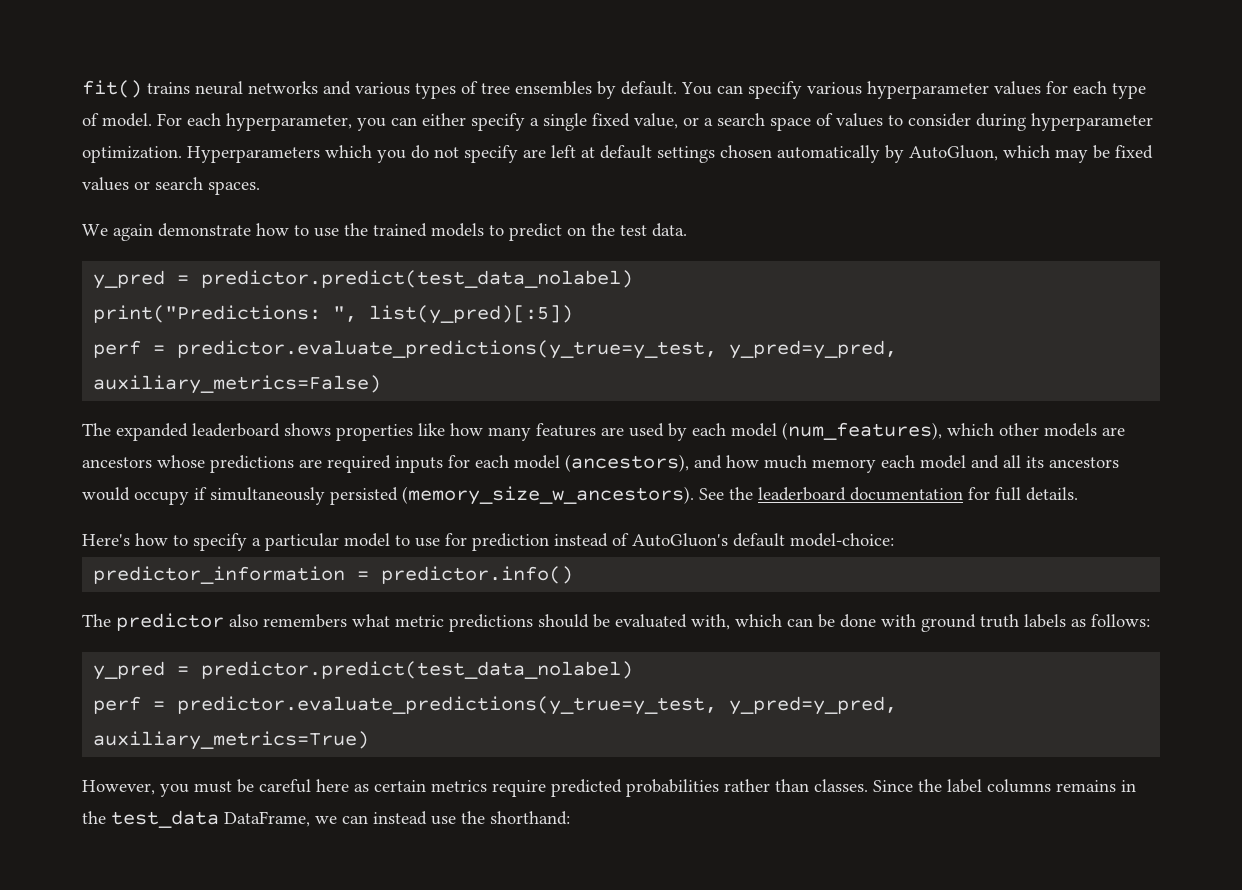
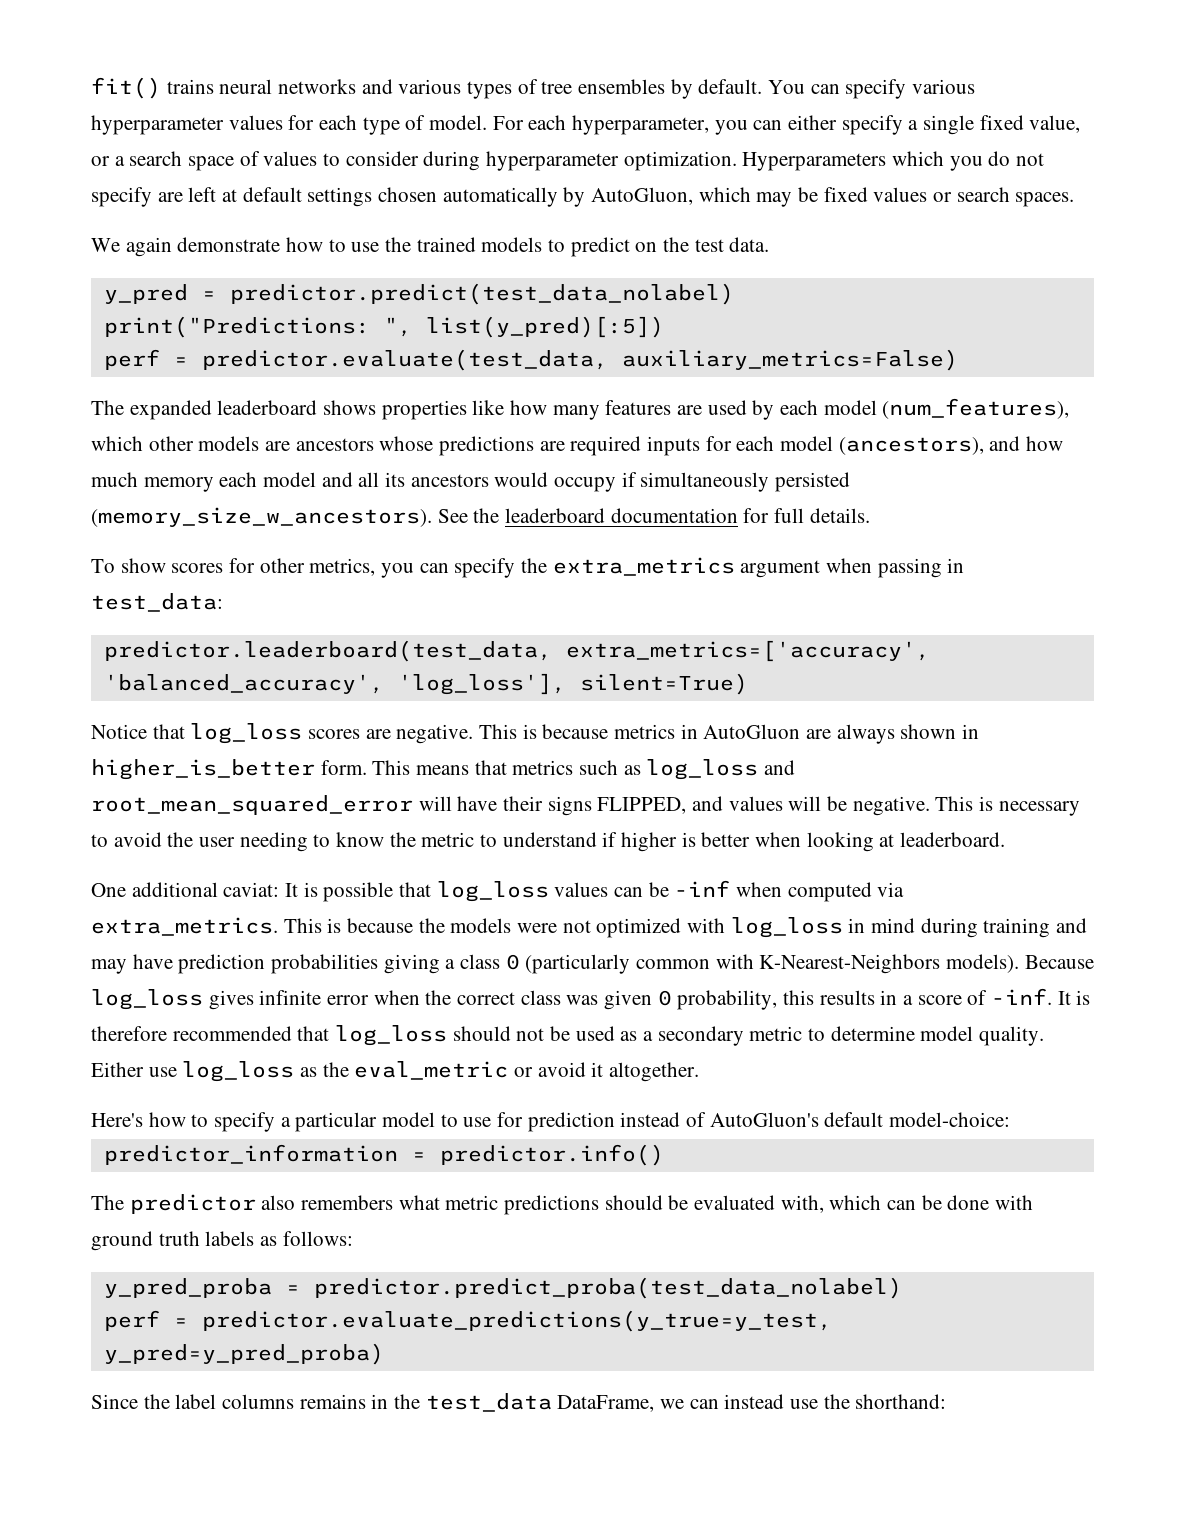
- perf = predictor.evaluate_predictions(y_true=y_test, y_pred=y_pred, auxiliary_metrics=False)
+ perf = predictor.evaluate(test_data, auxiliary_metrics=False)
+ To show scores for other metrics, you can specify the extra_metrics argument when passing in test_data:
+ predictor.leaderboard(test_data, extra_metrics=['accuracy', 'balanced_accuracy', 'log_loss'], silent=True)
+ Notice that log_loss scores are negative. This is because metrics in AutoGluon are always shown in higher_is_better form. This means that metrics such as log_loss and root_mean_squared_error will have their signs FLIPPED, and values will be negative. This is necessary to avoid the user needing to know the metric to understand if higher is better when looking at leaderboard.
+ One additional caviat: It is possible that log_loss values can be -inf when computed via extra_metrics. This is because the models were not optimized with log_loss in mind during training and may have prediction probabilities giving a class 0 (particularly common with K-Nearest-Neighbors models). Because log_loss gives infinite error when the correct class was given 0 probability, this results in a score of -inf. It is therefore recommended that log_loss should not be used as a secondary metric to determine model quality. Either use log_loss as the eval_metric or avoid it altogether.
  The predictor also remembers what metric predictions should be evaluated with, which can be done with ground truth labels as follows:
- y_pred = predictor.predict(test_data_nolabel)
- perf = predictor.evaluate_predictions(y_true=y_test, y_pred=y_pred, auxiliary_metrics=True)
- However, you must be careful here as certain metrics require predicted probabilities rather than classes. Since the label columns remains in the test_data DataFrame, we can instead use the shorthand:
+ y_pred_proba = predictor.predict_proba(test_data_nolabel)
+ perf = predictor.evaluate_predictions(y_true=y_test, y_pred=y_pred_proba)
+ Since the label columns remains in the test_data DataFrame, we can instead use the shorthand:

